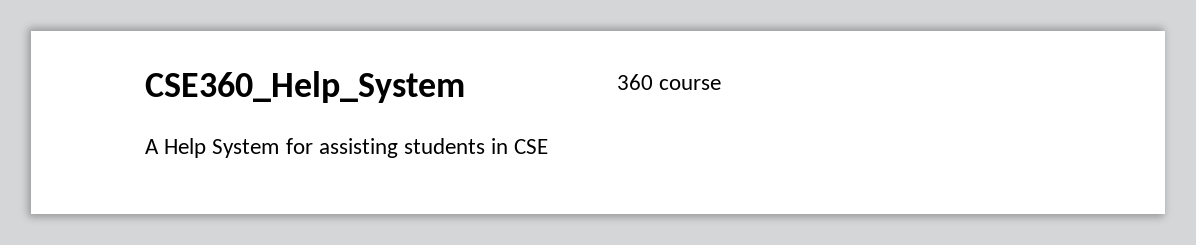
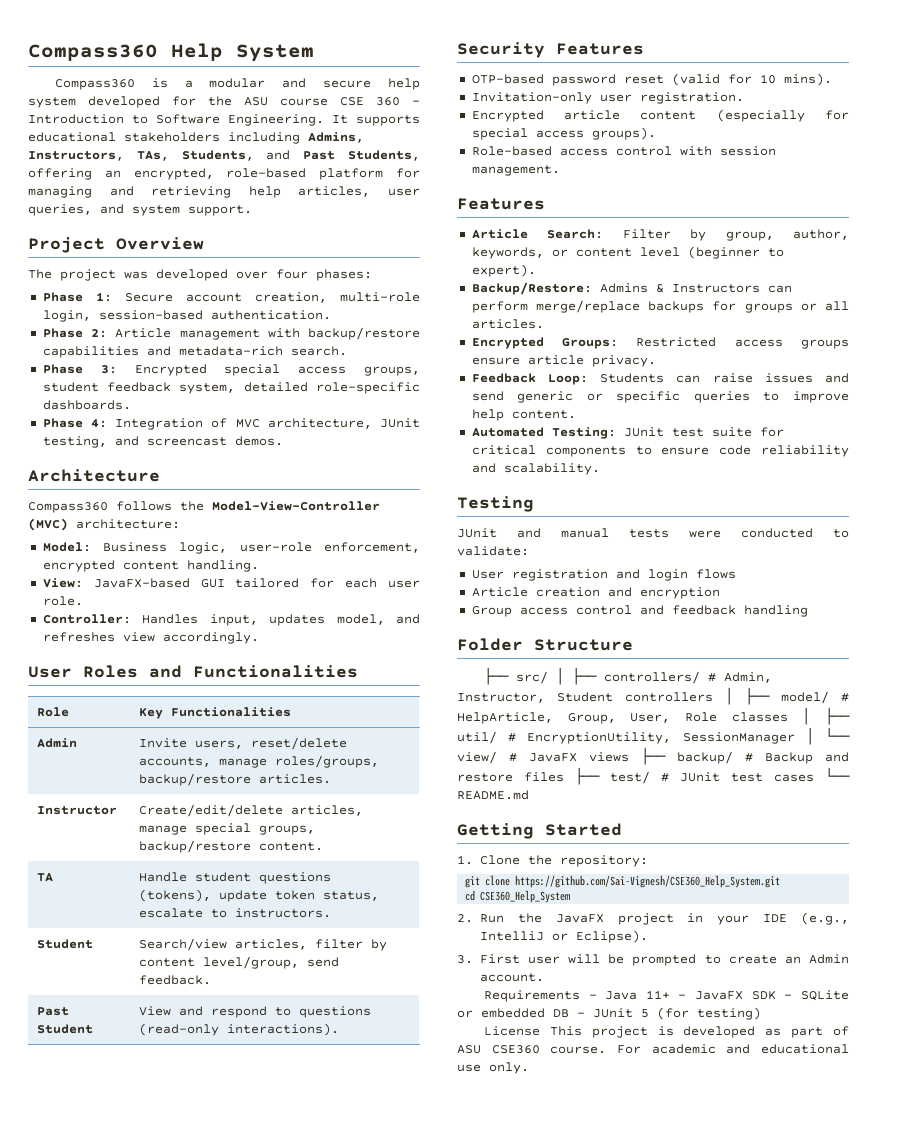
- CSE360_Help_System
- A Help System for assisting students in CSE 360 course
+ Compass360 Help System
+ Compass360 is a modular and secure help system developed for the ASU course CSE 360 - Introduction to Software Engineering. It supports educational stakeholders including Admins, Instructors, TAs, Students, and Past Students, offering an encrypted, role-based platform for managing and retrieving help articles, user queries, and system support.
+ Project Overview
+ The project was developed over four phases:
+ Phase 1: Secure account creation, multi-role login, session-based authentication.
+ Phase 2: Article management with backup/restore capabilities and metadata-rich search.
+ Phase 3: Encrypted special access groups, student feedback system, detailed role-specific dashboards.
+ Phase 4: Integration of MVC architecture, JUnit testing, and screencast demos.
+ Architecture
+ Compass360 follows the Model-View-Controller (MVC) architecture:
+ Model: Business logic, user-role enforcement, encrypted content handling.
+ View: JavaFX-based GUI tailored for each user role.
+ Controller: Handles input, updates model, and refreshes view accordingly.
+ User Roles and Functionalities
+ Role | Key Functionalities
+ Admin | Invite users, reset/delete accounts, manage roles/groups, backup/restore articles.
+ Instructor | Create/edit/delete articles, manage special groups, backup/restore content.
+ TA | Handle student questions (tokens), update token status, escalate to instructors.
+ Student | Search/view articles, filter by content level/group, send feedback.
+ Past Student | View and respond to questions (read-only interactions).
+ Security Features
+ OTP-based password reset (valid for 10 mins).
+ Invitation-only user registration.
+ Encrypted article content (especially for special access groups).
+ Role-based access control with session management.
+ Features
+ Article Search: Filter by group, author, keywords, or content level (beginner to expert).
+ Backup/Restore: Admins & Instructors can perform merge/replace backups for groups or all articles.
+ Encrypted Groups: Restricted access groups ensure article privacy.
+ Feedback Loop: Students can raise issues and send generic or specific queries to improve help content.
+ Automated Testing: JUnit test suite for critical components to ensure code reliability and scalability.
+ Testing
+ JUnit and manual tests were conducted to validate:
+ User registration and login flows
+ Article creation and encryption
+ Group access control and feedback handling
+ Folder Structure
+ ├── src/ │ ├── controllers/ # Admin, Instructor, Student controllers │ ├── model/ # HelpArticle, Group, User, Role classes │ ├── util/ # EncryptionUtility, SessionManager │ └── view/ # JavaFX views ├── backup/ # Backup and restore files ├── test/ # JUnit test cases └── README.md
+ Getting Started
+ 1. Clone the repository:
+ git clone https://github.com/Sai-Vignesh/CSE360_Help_System.git
+ cd CSE360_Help_System
+ 2. Run the JavaFX project in your IDE (e.g., IntelliJ or Eclipse).
+ 3. First user will be prompted to create an Admin account.
+ Requirements - Java 11+ - JavaFX SDK - SQLite or embedded DB - JUnit 5 (for testing)
+ License This project is developed as part of ASU CSE360 course. For academic and educational use only.

